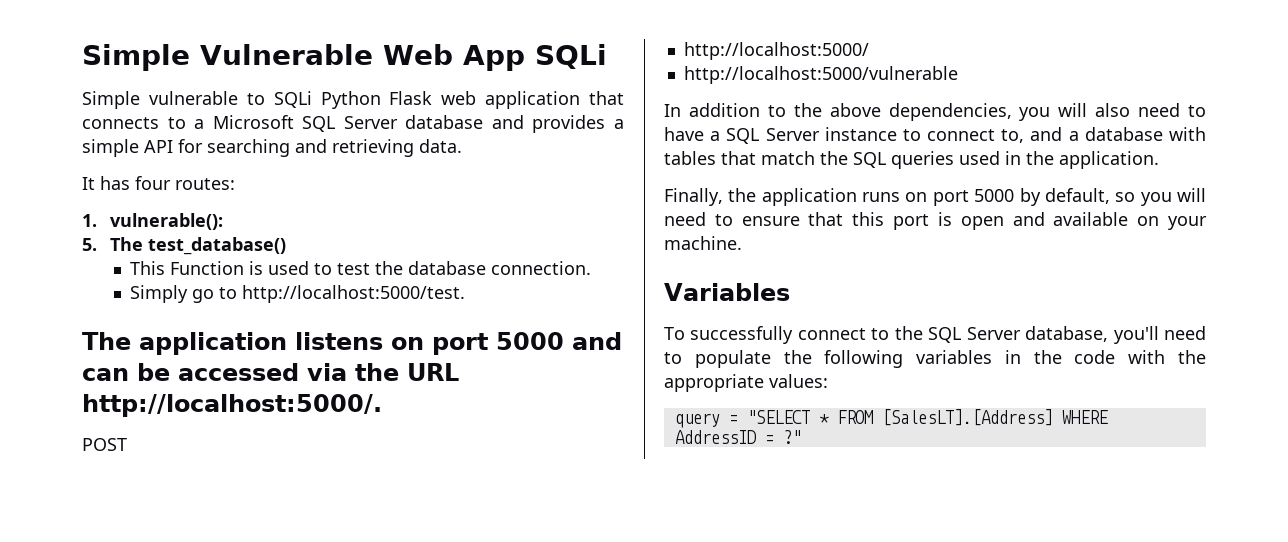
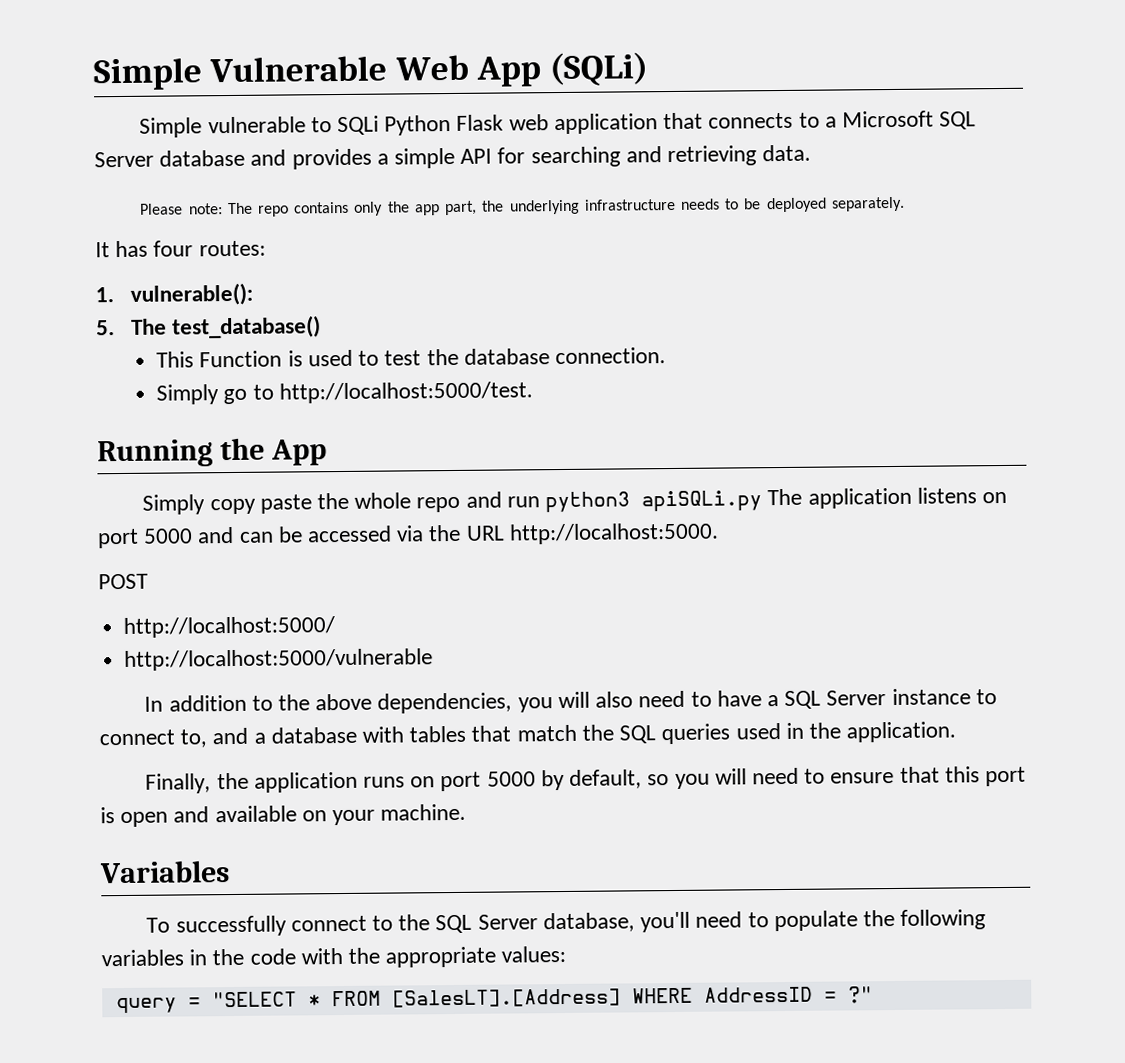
- Simple Vulnerable Web App SQLi
+ Simple Vulnerable Web App (SQLi)
+ Please note: The repo contains only the app part, the underlying infrastructure needs to be deployed separately.
- The application listens on port 5000 and can be accessed via the URL http://localhost:5000/.
+ Running the App
+ Simply copy paste the whole repo and run python3 apiSQLi.py The application listens on port 5000 and can be accessed via the URL http://localhost:5000.

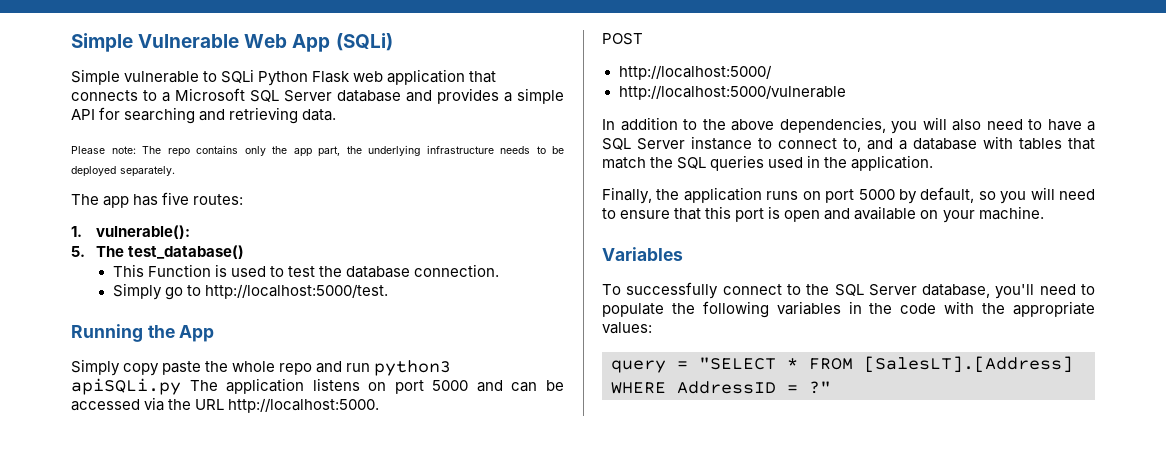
- It has four routes:
+ The app has five routes:

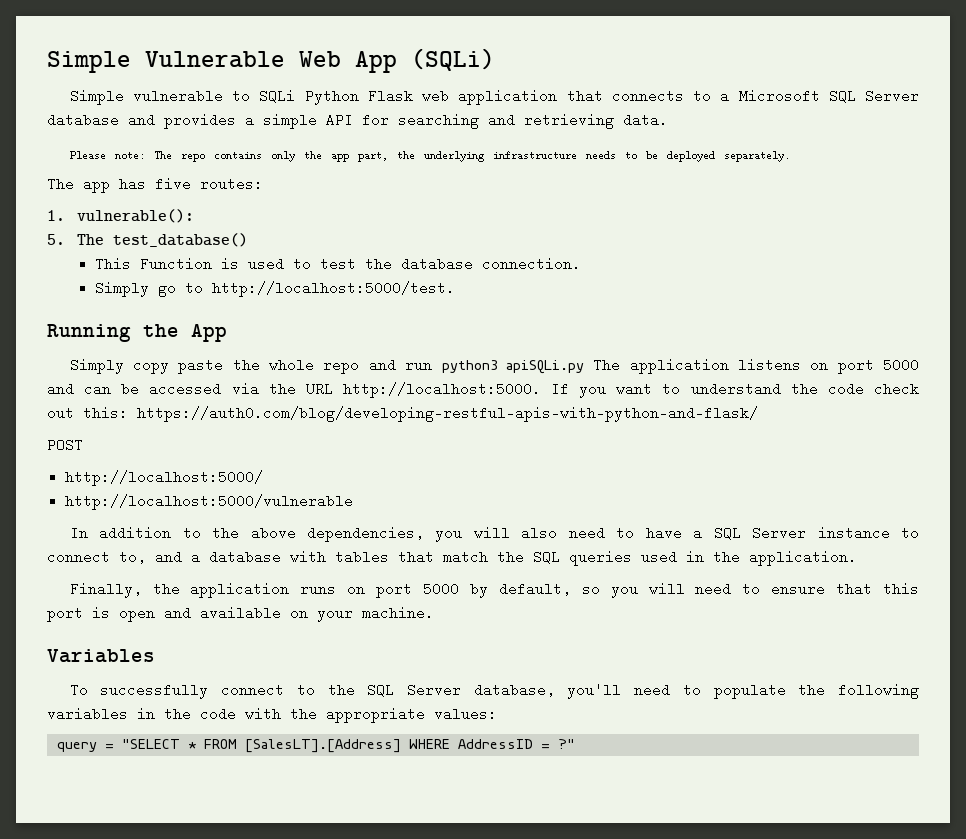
+ If you want to understand the code check out this: https://auth0.com/blog/developing-restful-apis-with-python-and-flask/

